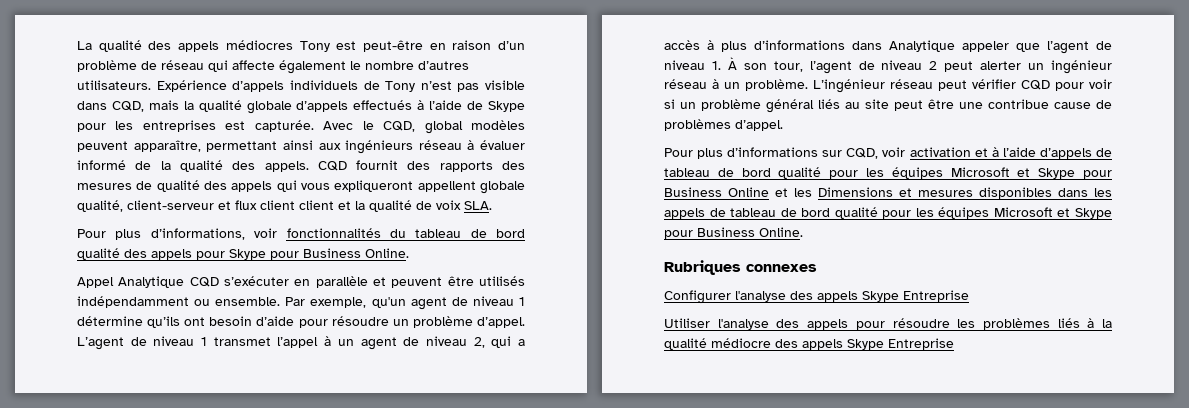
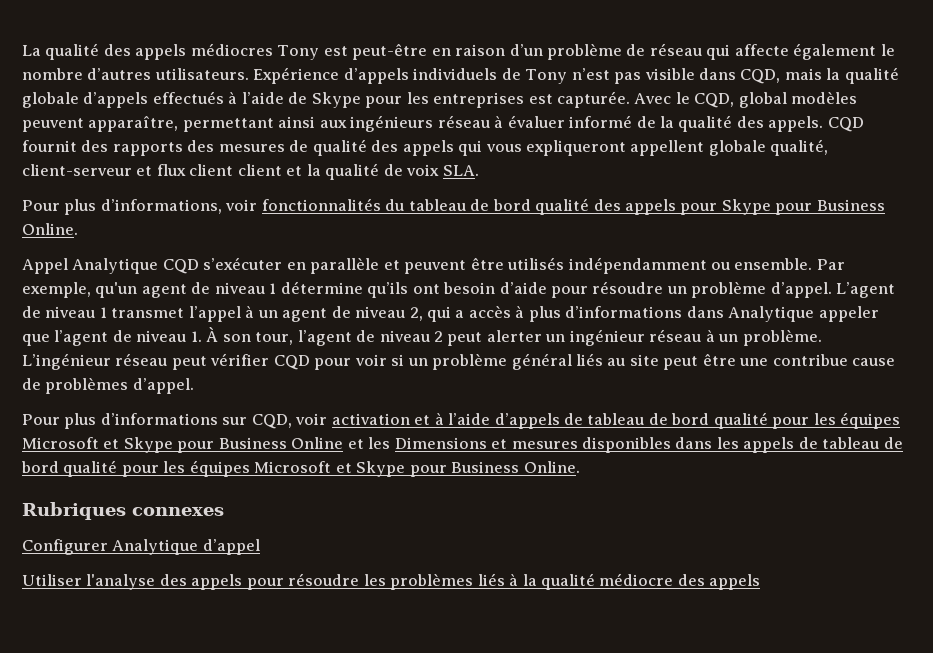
- Configurer l'analyse des appels Skype Entreprise
+ Configurer Analytique d’appel
- Utiliser l'analyse des appels pour résoudre les problèmes liés à la qualité médiocre des appels Skype Entreprise
+ Utiliser l'analyse des appels pour résoudre les problèmes liés à la qualité médiocre des appels

